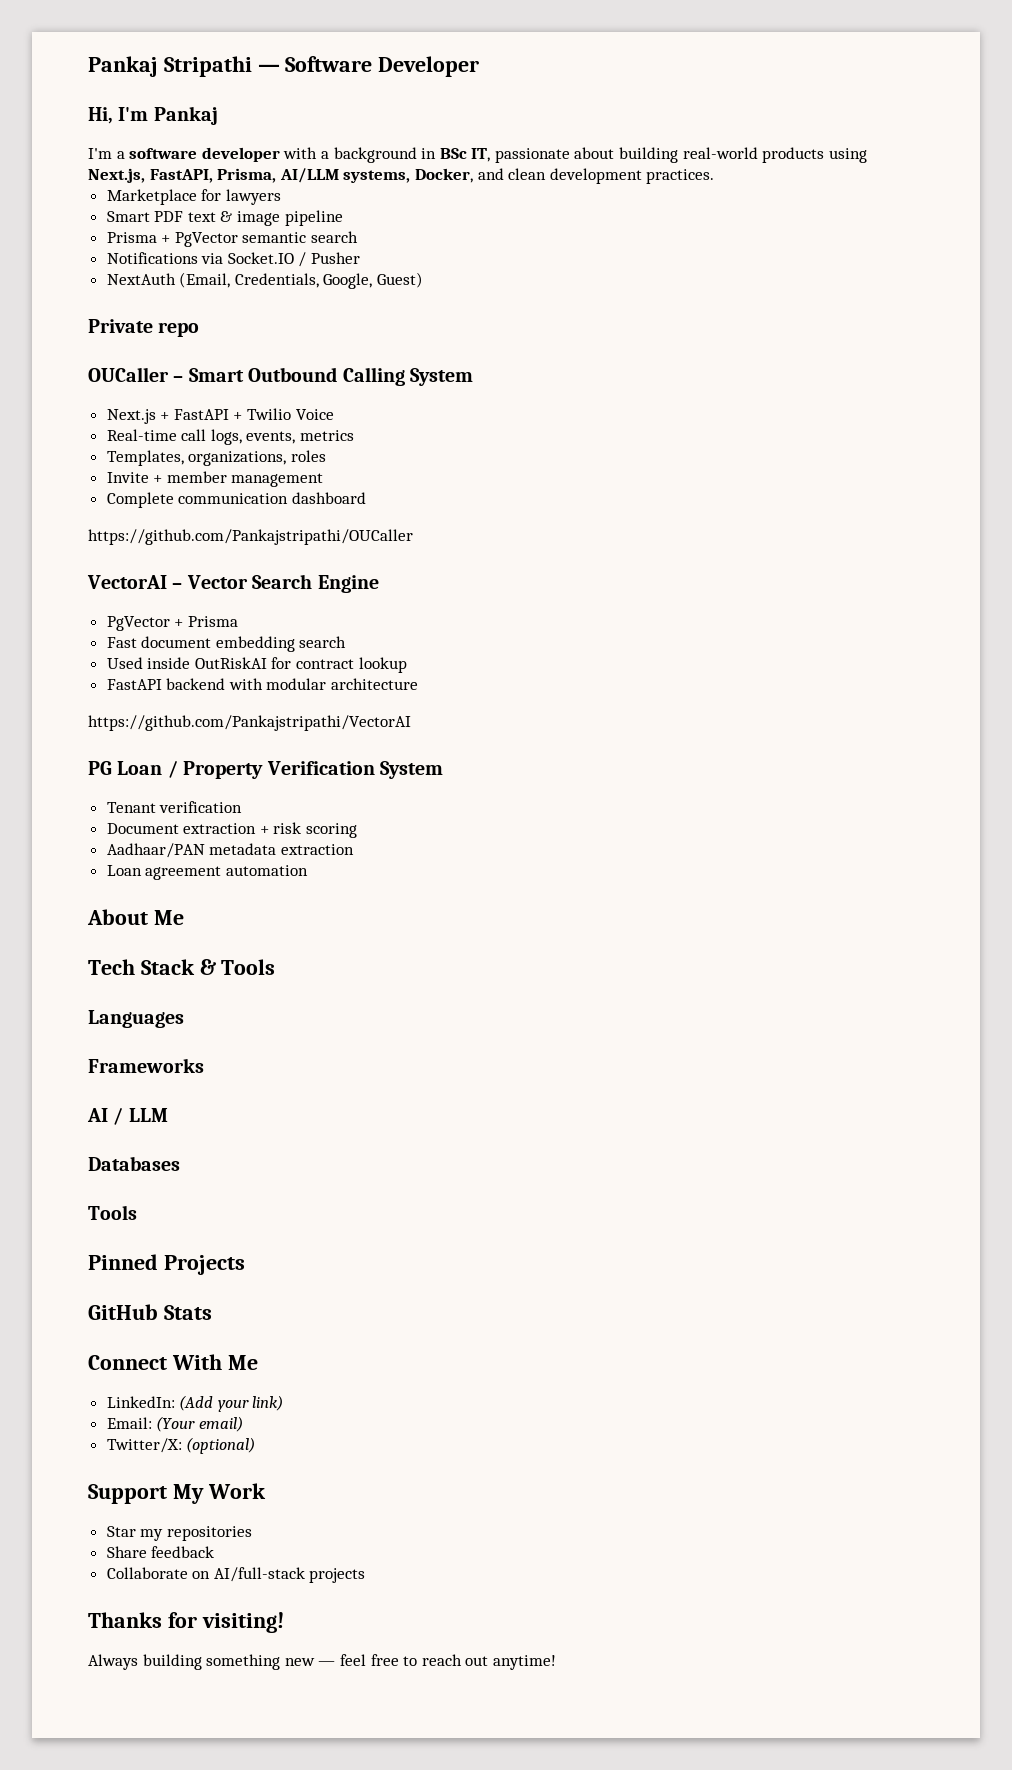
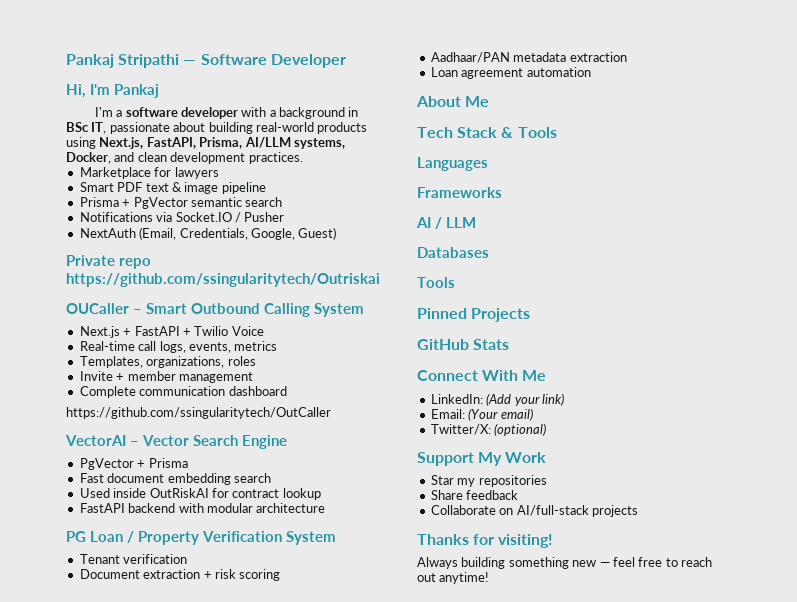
- Private repo
+ Private repo https://github.com/ssingularitytech/Outriskai
- https://github.com/Pankajstripathi/OUCaller
+ https://github.com/ssingularitytech/OutCaller
- https://github.com/Pankajstripathi/VectorAI

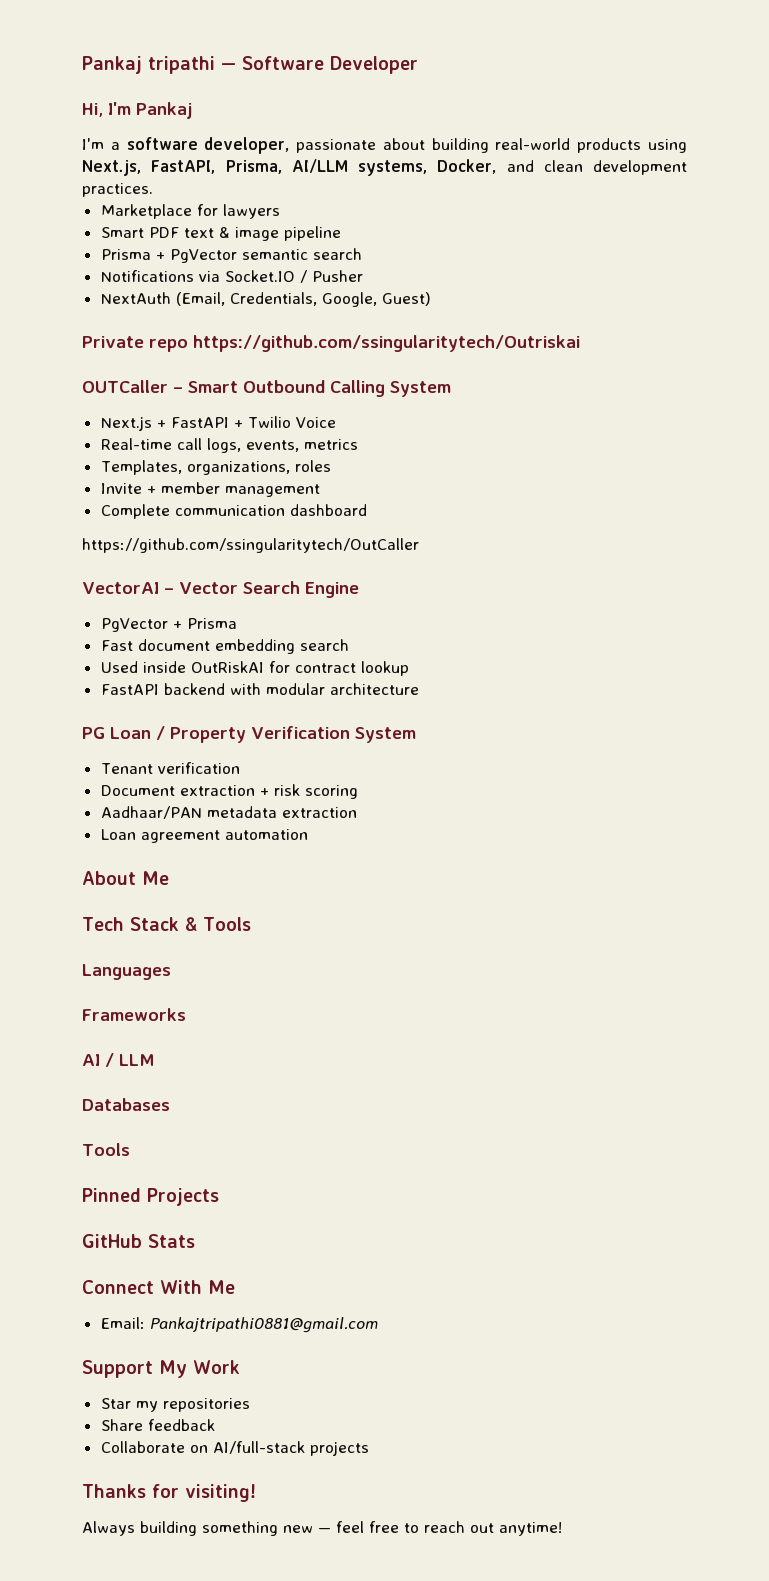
- Pankaj Stripathi — Software Developer
+ Pankaj tripathi — Software Developer
- I'm a software developer with a background in BSc IT, passionate about building real-world products using Next.js, FastAPI, Prisma, AI/LLM systems, Docker, and clean development practices.
+ I'm a software developer, passionate about building real-world products using Next.js, FastAPI, Prisma, AI/LLM systems, Docker, and clean development practices.
- OUCaller – Smart Outbound Calling System
+ OUTCaller – Smart Outbound Calling System
- LinkedIn: (Add your link)
- Email: (Your email)
- Twitter/X: (optional)
+ Email: Pankajtripathi0881@gmail.com

